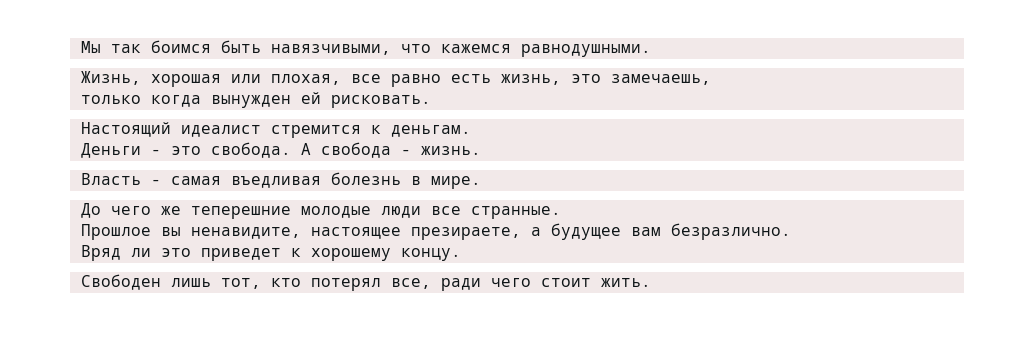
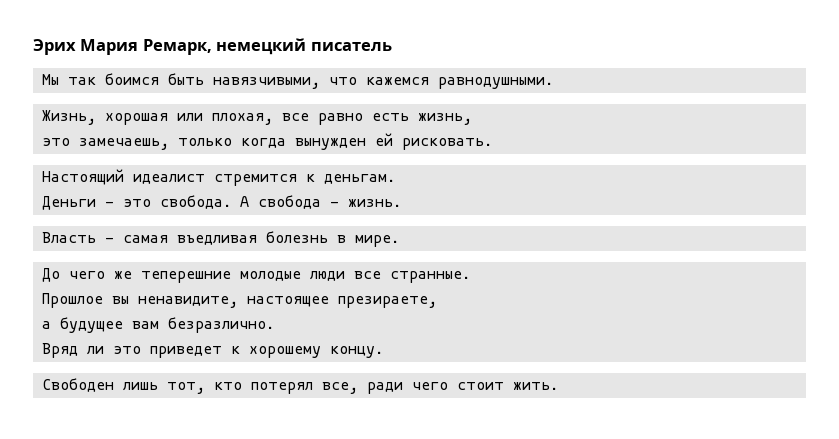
+ Эрих Мария Ремарк, немецкий писатель
- Жизнь, хорошая или плохая, все равно есть жизнь, это замечаешь,
- только когда вынужден ей рисковать.
+ Жизнь, хорошая или плохая, все равно есть жизнь,
+ это замечаешь, только когда вынужден ей рисковать.
- Прошлое вы ненавидите, настоящее презираете, а будущее вам безразлично.
+ Прошлое вы ненавидите, настоящее презираете,
+ а будущее вам безразлично.

